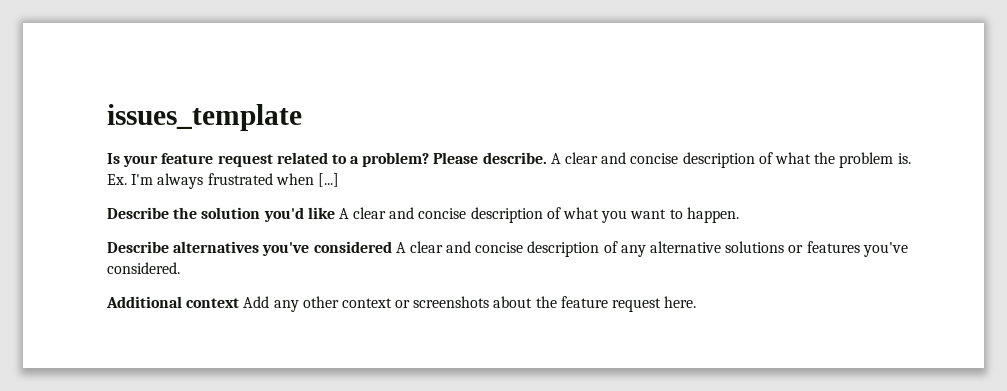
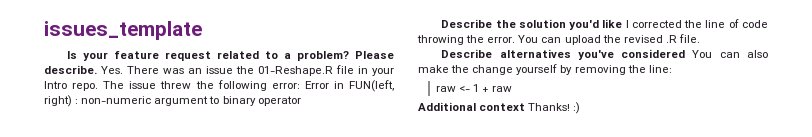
- A clear and concise description of what the problem is. Ex. I'm always frustrated when [...]
+ Yes. There was an issue the 01-Reshape.R file in your Intro repo. The issue threw the following error: Error in FUN(left, right) : non-numeric argument to binary operator
- Describe the solution you'd like A clear and concise description of what you want to happen.
- Describe alternatives you've considered A clear and concise description of any alternative solutions or features you've considered.
- Additional context Add any other context or screenshots about the feature request here.
+ Describe the solution you'd like I corrected the line of code throwing the error. You can upload the revised .R file.
+ Describe alternatives you've considered You can also make the change yourself by removing the line:
+ raw <- 1 + raw
+ Additional context Thanks! :)

